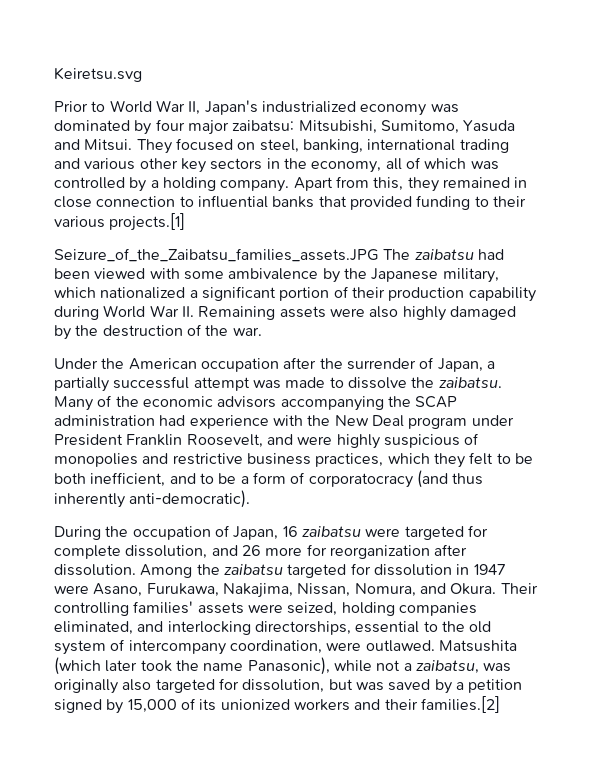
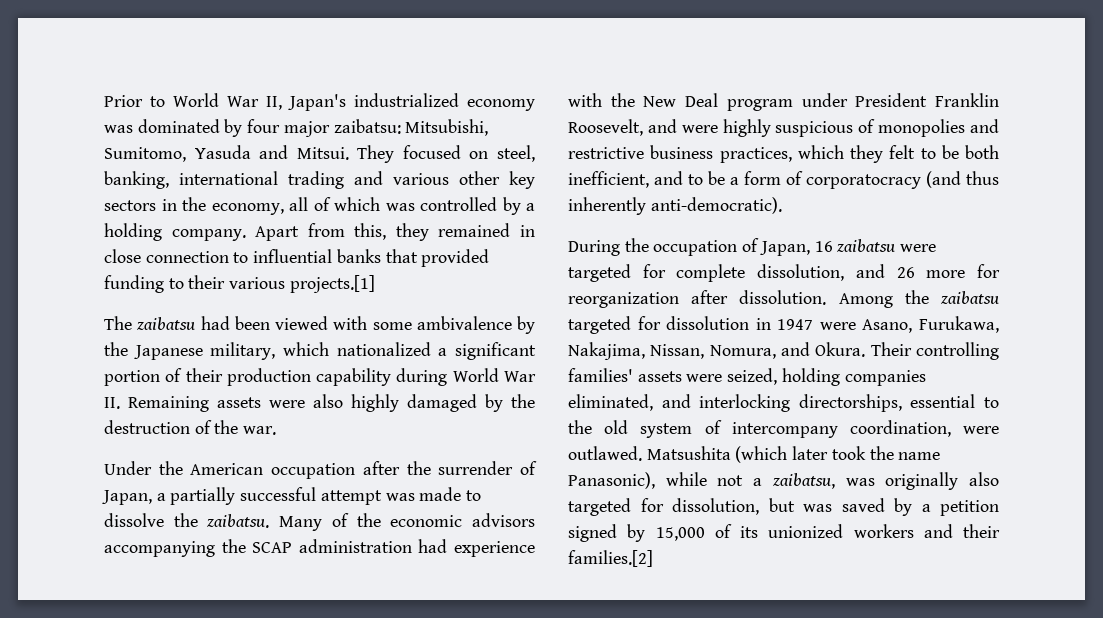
- Keiretsu.svg
- Seizure_of_the_Zaibatsu_families_assets.JPG The zaibatsu had been viewed with some ambivalence by the Japanese military, which nationalized a significant portion of their production capability during World War II. Remaining assets were also highly damaged by the destruction of the war.
+ The zaibatsu had been viewed with some ambivalence by the Japanese military, which nationalized a significant portion of their production capability during World War II. Remaining assets were also highly damaged by the destruction of the war.

